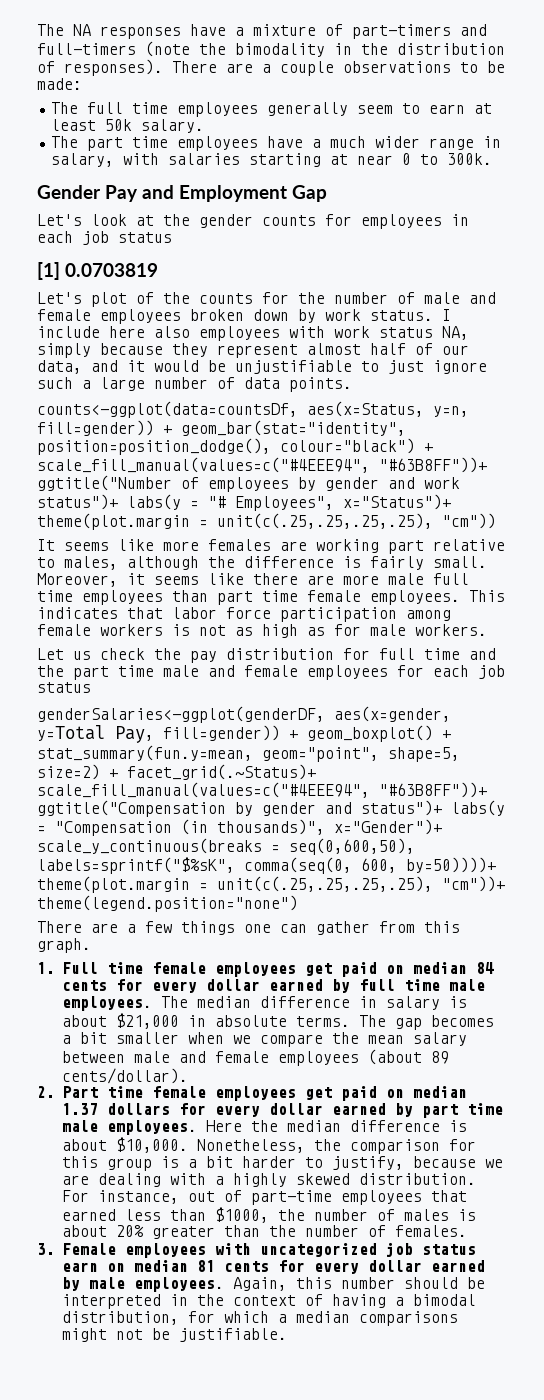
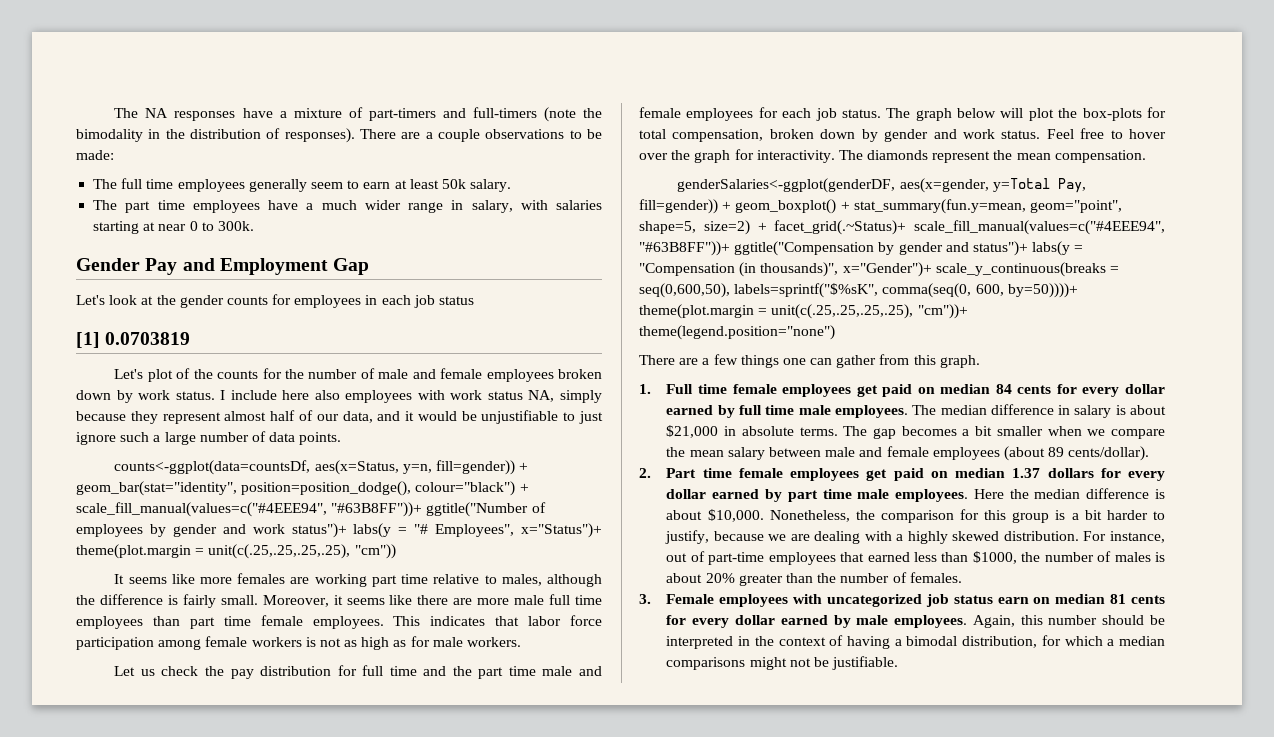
- It seems like more females are working part relative to males, although the difference is fairly small.
+ It seems like more females are working part time relative to males, although the difference is fairly small.
- Let us check the pay distribution for full time and the part time male and female employees for each job status
+ Let us check the pay distribution for full time and the part time male and female employees for each job status. The graph below will plot the box-plots for total compensation, broken down by gender and work status. Feel free to hover over the graph for interactivity. The diamonds represent the mean compensation.

